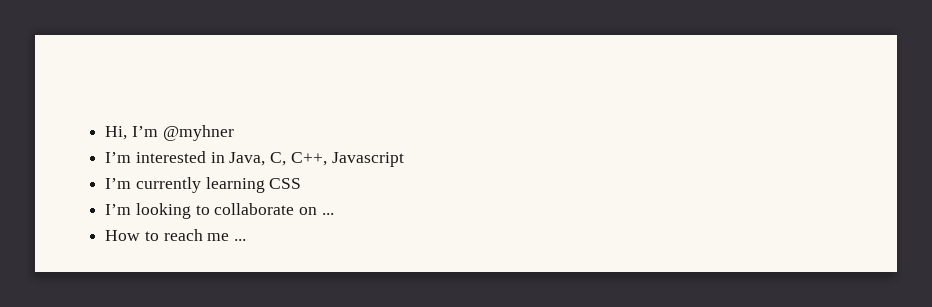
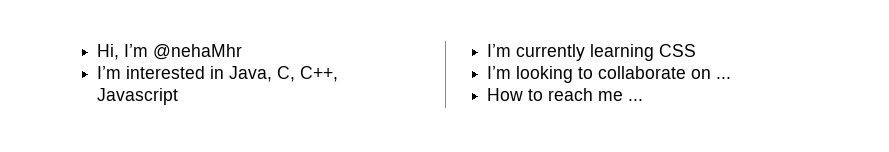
- Hi, I’m @myhner
+ Hi, I’m @nehaMhr

